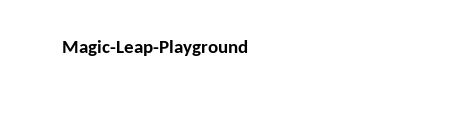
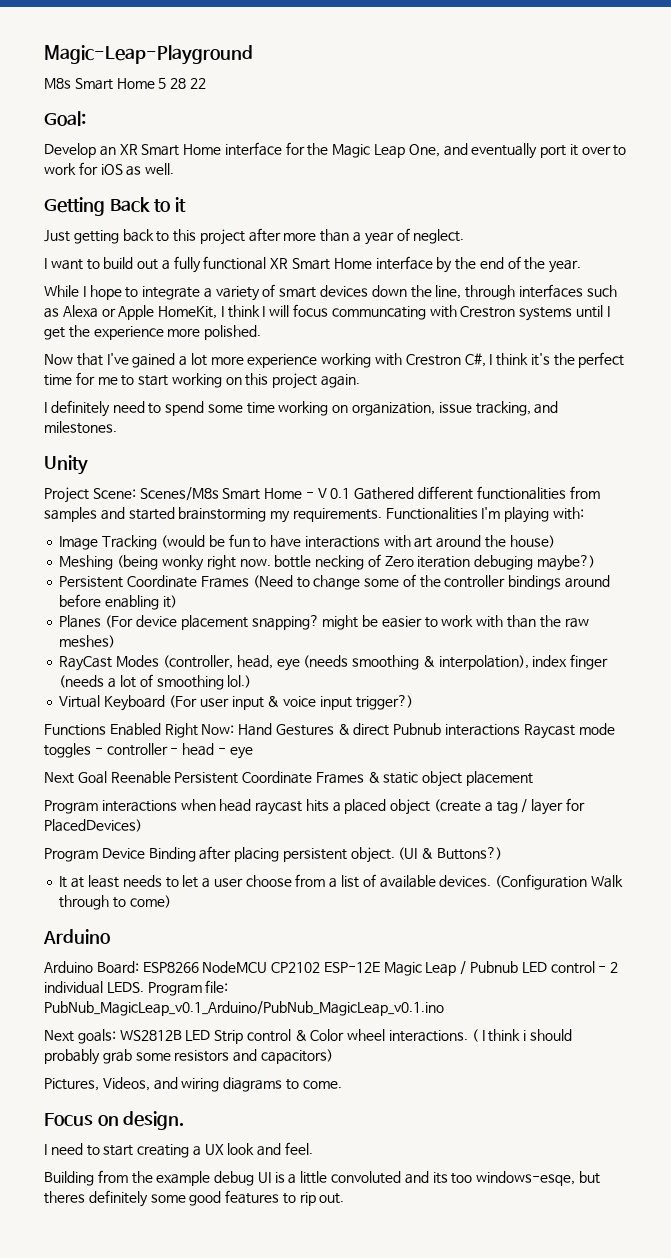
+ M8s Smart Home 5 28 22
+ Goal:
+ Develop an XR Smart Home interface for the Magic Leap One, and eventually port it over to work for iOS as well.
+ Getting Back to it
+ Just getting back to this project after more than a year of neglect.
+ I want to build out a fully functional XR Smart Home interface by the end of the year.
+ While I hope to integrate a variety of smart devices down the line, through interfaces such as Alexa or Apple HomeKit, I think I will focus communcating with Crestron systems until I get the experience more polished.
+ Now that I've gained a lot more experience working with Crestron C#, I think it's the perfect time for me to start working on this project again.
+ I definitely need to spend some time working on organization, issue tracking, and milestones.
+ Unity
+ Project Scene: Scenes/M8s Smart Home - V 0.1 Gathered different functionalities from samples and started brainstorming my requirements. Functionalities I'm playing with:
+ Image Tracking (would be fun to have interactions with art around the house)
+ Meshing (being wonky right now. bottle necking of Zero iteration debuging maybe?)
+ Persistent Coordinate Frames (Need to change some of the controller bindings around before enabling it)
+ Planes (For device placement snapping? might be easier to work with than the raw meshes)
+ RayCast Modes (controller, head, eye (needs smoothing & interpolation), index finger (needs a lot of smoothing lol.)
+ Virtual Keyboard (For user input & voice input trigger?)
+ Functions Enabled Right Now: Hand Gestures & direct Pubnub interactions Raycast mode toggles - controller - head - eye
+ Next Goal Reenable Persistent Coordinate Frames & static object placement
+ Program interactions when head raycast hits a placed object (create a tag / layer for PlacedDevices)
+ Program Device Binding after placing persistent object. (UI & Buttons?)
+ It at least needs to let a user choose from a list of available devices. (Configuration Walk through to come)
+ Arduino
+ Arduino Board: ESP8266 NodeMCU CP2102 ESP-12E Magic Leap / Pubnub LED control - 2 individual LEDS. Program file: PubNub_MagicLeap_v0.1_Arduino/PubNub_MagicLeap_v0.1.ino
+ Next goals: WS2812B LED Strip control & Color wheel interactions. ( I think i should probably grab some resistors and capacitors)
+ Pictures, Videos, and wiring diagrams to come.
+ Focus on design.
+ I need to start creating a UX look and feel.
+ Building from the example debug UI is a little convoluted and its too windows-esqe, but theres definitely some good features to rip out.

